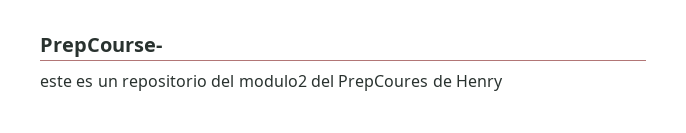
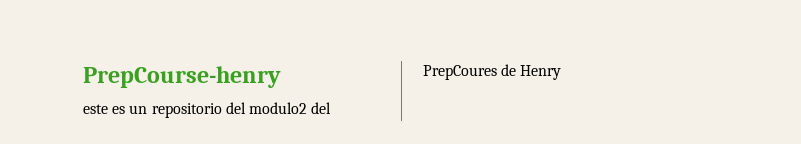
- PrepCourse-
+ PrepCourse-henry

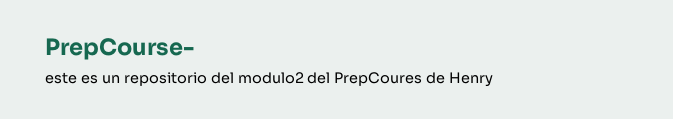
- PrepCourse-henry
+ PrepCourse-

